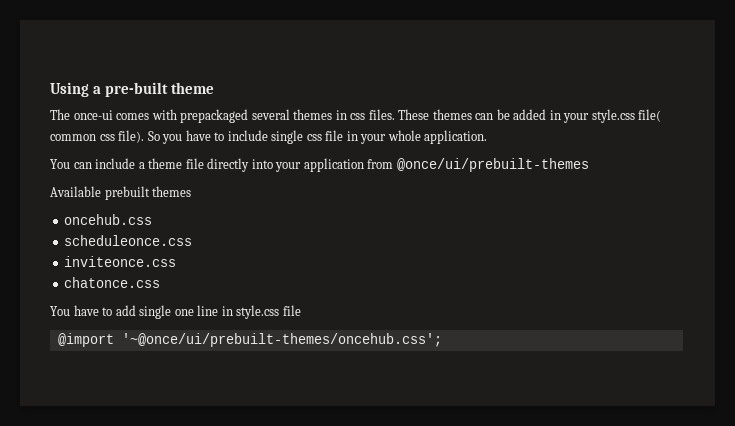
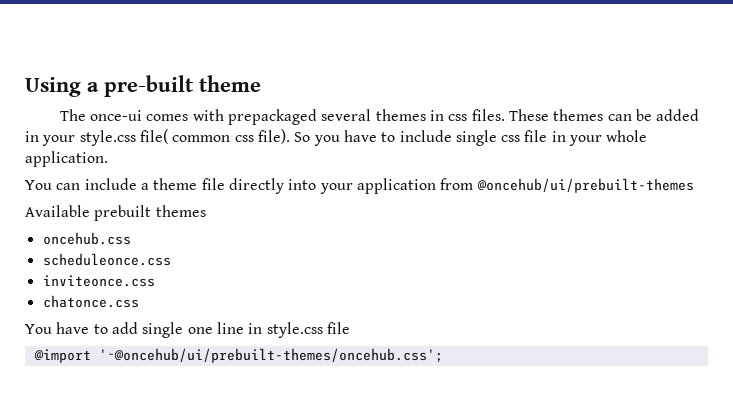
- You can include a theme file directly into your application from @once/ui/prebuilt-themes
+ You can include a theme file directly into your application from @oncehub/ui/prebuilt-themes
- @import '~@once/ui/prebuilt-themes/oncehub.css';
+ @import '~@oncehub/ui/prebuilt-themes/oncehub.css';

